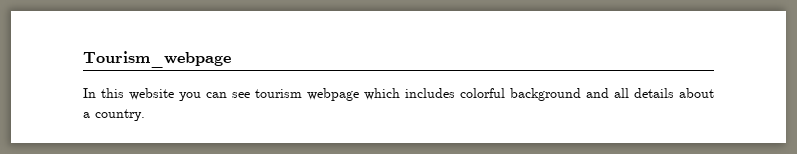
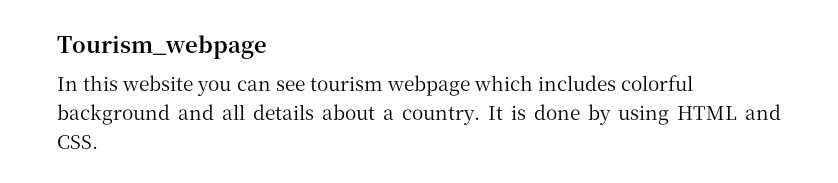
+ It is done by using HTML and CSS.

